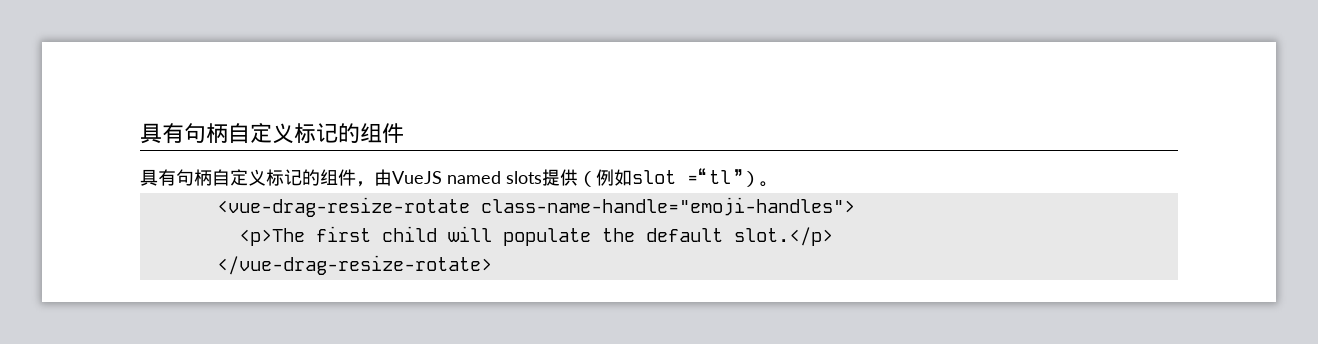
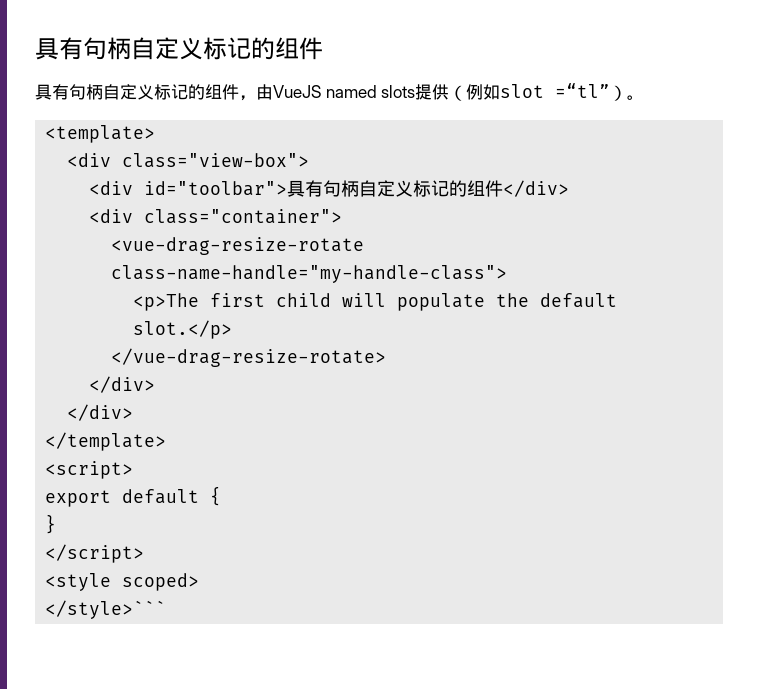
+ <template>
+ <div class="view-box">
+ <div id="toolbar">具有句柄自定义标记的组件</div>
+ <div class="container">
- <vue-drag-resize-rotate class-name-handle="emoji-handles">
+ <vue-drag-resize-rotate class-name-handle="my-handle-class">
  </vue-drag-resize-rotate>
+ </div>
+ </div>
+ </template>
+ <script>
+ export default {
+ }
+ </script>
+ <style scoped>
+ </style>```

